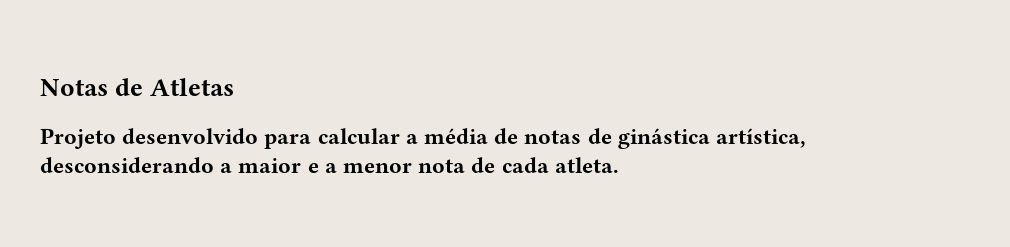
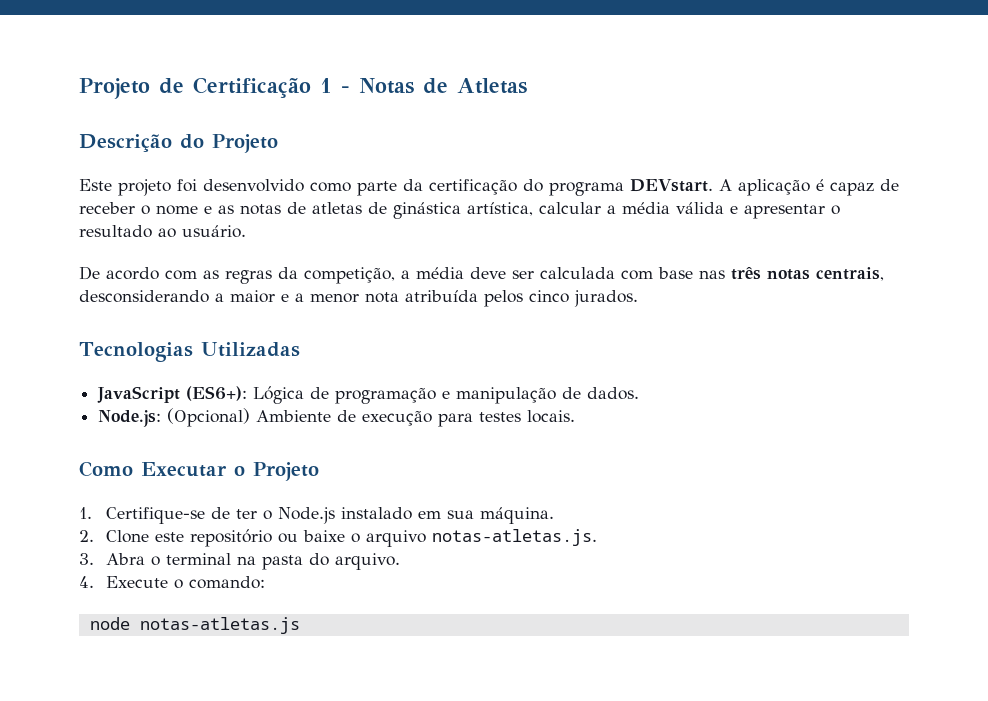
- Notas de Atletas
+ Projeto de Certificação 1 - Notas de Atletas
- Projeto desenvolvido para calcular a média de notas de ginástica artística, desconsiderando a maior e a menor nota de cada atleta.
+ Descrição do Projeto
+ Este projeto foi desenvolvido como parte da certificação do programa DEVstart. A aplicação é capaz de receber o nome e as notas de atletas de ginástica artística, calcular a média válida e apresentar o resultado ao usuário.
+ De acordo com as regras da competição, a média deve ser calculada com base nas três notas centrais, desconsiderando a maior e a menor nota atribuída pelos cinco jurados.
+ Tecnologias Utilizadas
+ JavaScript (ES6+): Lógica de programação e manipulação de dados.
+ Node.js: (Opcional) Ambiente de execução para testes locais.
+ Como Executar o Projeto
+ 1. Certifique-se de ter o Node.js instalado em sua máquina.
+ 2. Clone este repositório ou baixe o arquivo notas-atletas.js.
+ 3. Abra o terminal na pasta do arquivo.
+ 4. Execute o comando:
+ node notas-atletas.js

